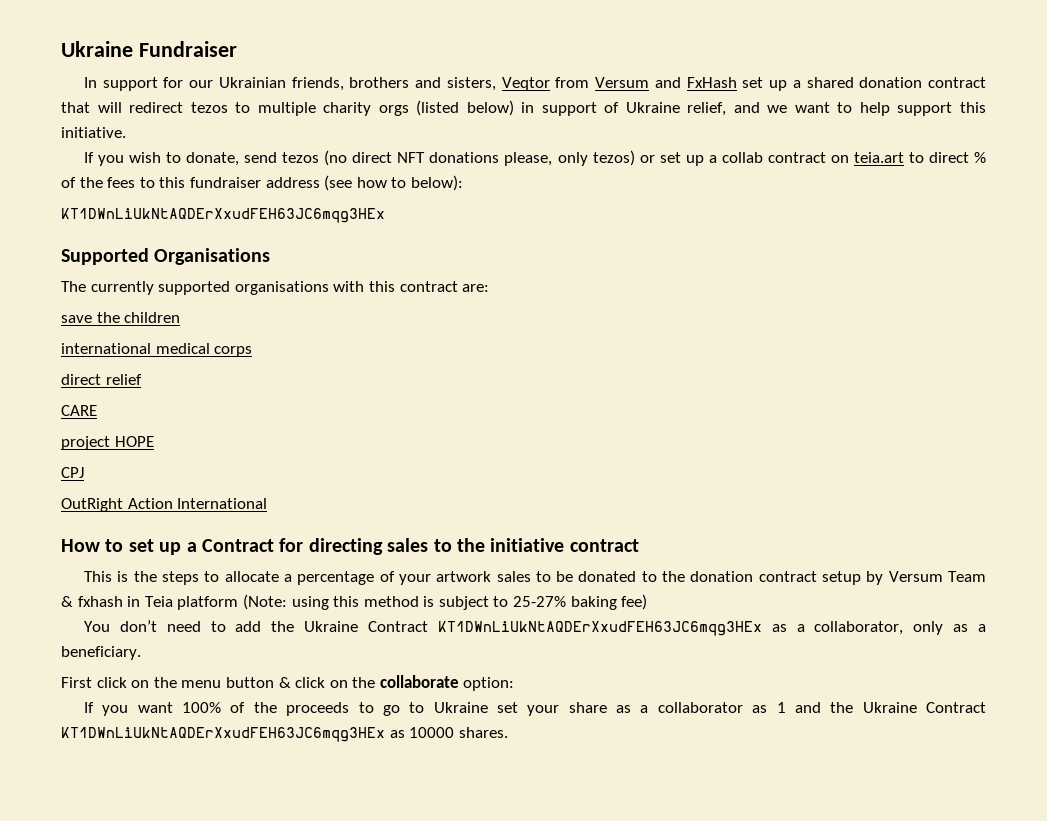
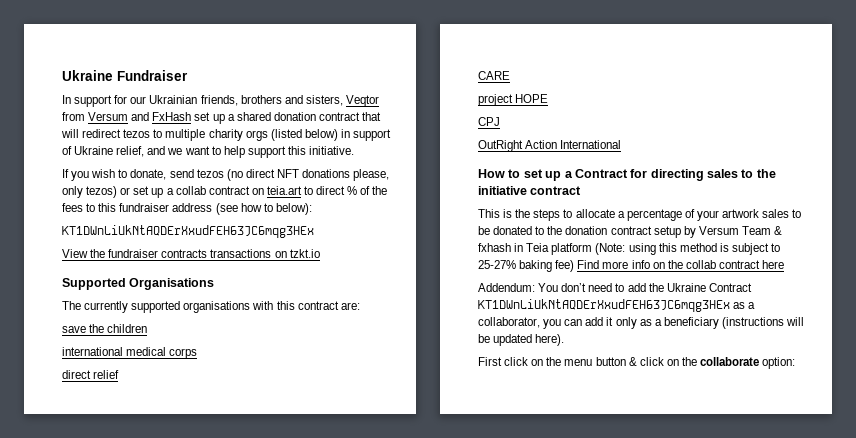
+ View the fundraiser contracts transactions on tzkt.io
- This is the steps to allocate a percentage of your artwork sales to be donated to the donation contract setup by Versum Team & fxhash in Teia platform (Note: using this method is subject to 25-27% baking fee)
- You don’t need to add the Ukraine Contract KT1DWnLiUkNtAQDErXxudFEH63JC6mqg3HEx as a collaborator, only as a beneficiary.
+ This is the steps to allocate a percentage of your artwork sales to be donated to the donation contract setup by Versum Team & fxhash in Teia platform (Note: using this method is subject to 25-27% baking fee) Find more info on the collab contract here
+ Addendum: You don’t need to add the Ukraine Contract KT1DWnLiUkNtAQDErXxudFEH63JC6mqg3HEx as a collaborator, you can add it only as a beneficiary (instructions will be updated here).
- If you want 100% of the proceeds to go to Ukraine set your share as a collaborator as 1 and the Ukraine Contract KT1DWnLiUkNtAQDErXxudFEH63JC6mqg3HEx as 10000 shares.

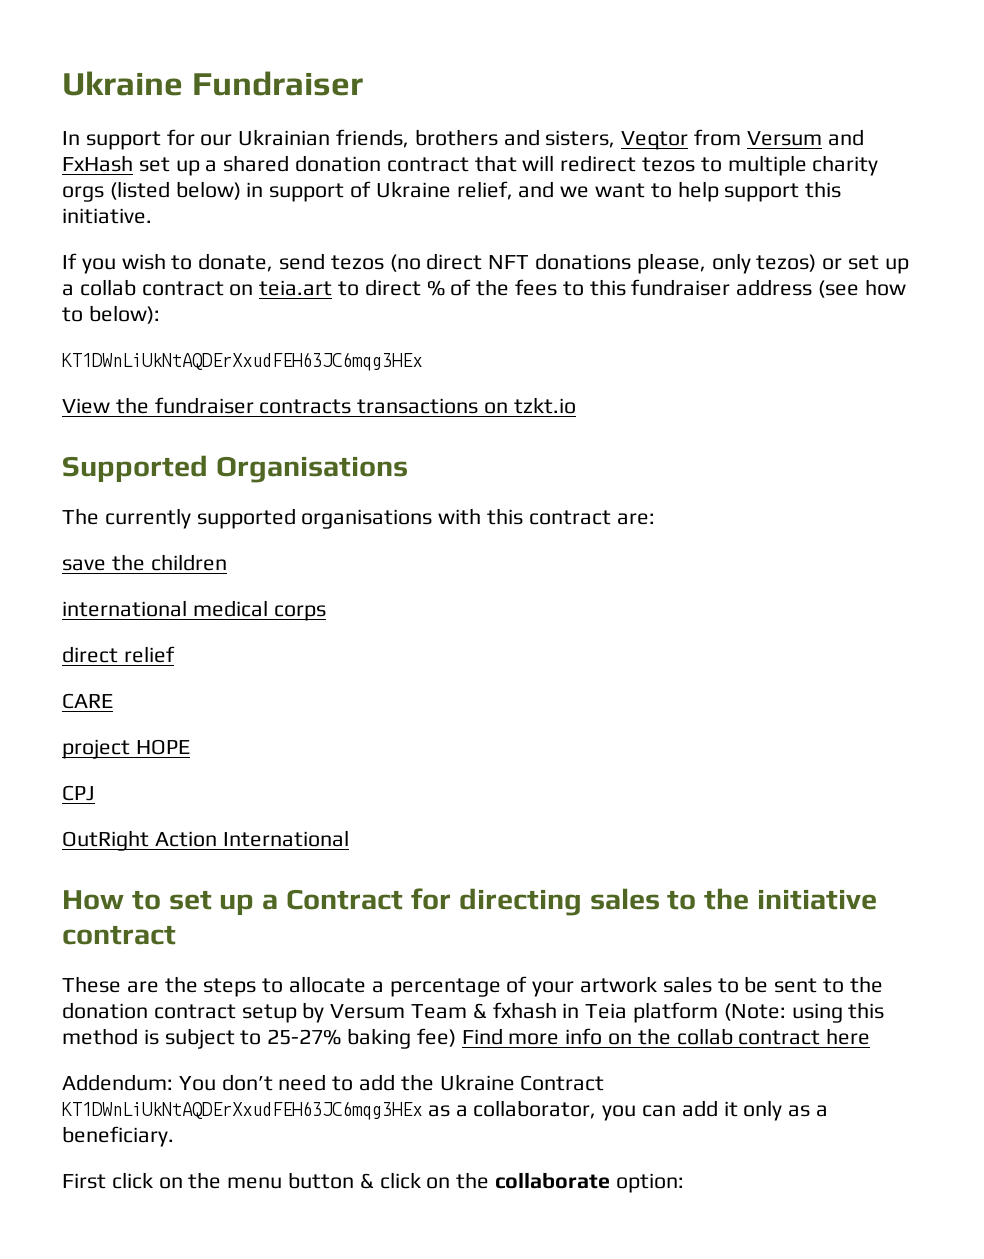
- This is the steps to allocate a percentage of your artwork sales to be donated to the donation contract setup by Versum Team & fxhash in Teia platform (Note: using this method is subject to 25-27% baking fee) Find more info on the collab contract here
+ These are the steps to allocate a percentage of your artwork sales to be sent to the donation contract setup by Versum Team & fxhash in Teia platform (Note: using this method is subject to 25-27% baking fee) Find more info on the collab contract here
- Addendum: You don’t need to add the Ukraine Contract KT1DWnLiUkNtAQDErXxudFEH63JC6mqg3HEx as a collaborator, you can add it only as a beneficiary (instructions will be updated here).
+ Addendum: You don’t need to add the Ukraine Contract KT1DWnLiUkNtAQDErXxudFEH63JC6mqg3HEx as a collaborator, you can add it only as a beneficiary.

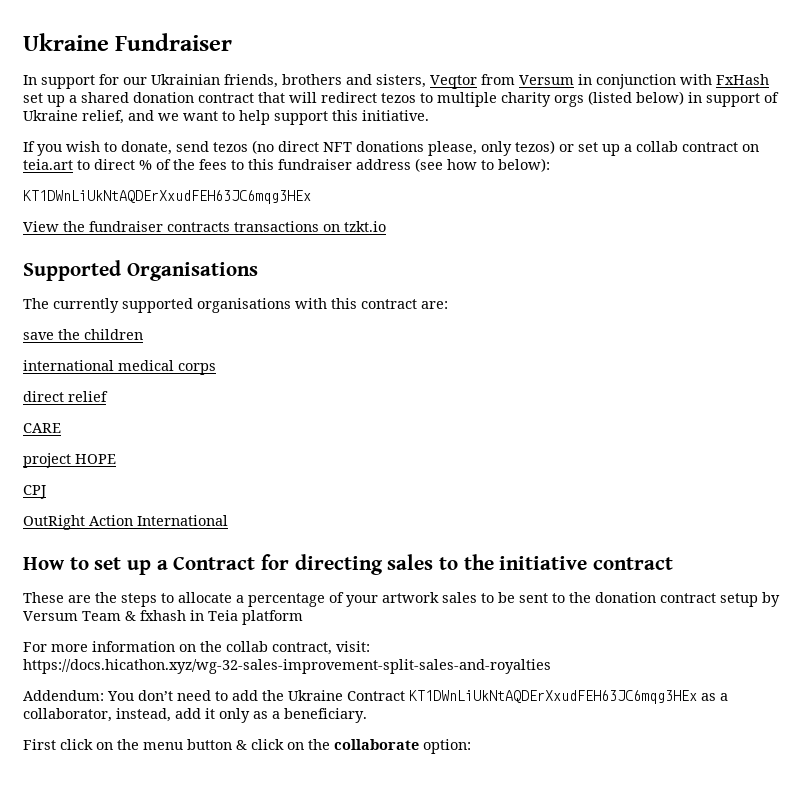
- In support for our Ukrainian friends, brothers and sisters, Veqtor from Versum and FxHash set up a shared donation contract that will redirect tezos to multiple charity orgs (listed below) in support of Ukraine relief, and we want to help support this initiative.
+ In support for our Ukrainian friends, brothers and sisters, Veqtor from Versum in conjunction with FxHash set up a shared donation contract that will redirect tezos to multiple charity orgs (listed below) in support of Ukraine relief, and we want to help support this initiative.
- These are the steps to allocate a percentage of your artwork sales to be sent to the donation contract setup by Versum Team & fxhash in Teia platform (Note: using this method is subject to 25-27% baking fee) Find more info on the collab contract here
+ These are the steps to allocate a percentage of your artwork sales to be sent to the donation contract setup by Versum Team & fxhash in Teia platform
+ For more information on the collab contract, visit: https://docs.hicathon.xyz/wg-32-sales-improvement-split-sales-and-royalties
- Addendum: You don’t need to add the Ukraine Contract KT1DWnLiUkNtAQDErXxudFEH63JC6mqg3HEx as a collaborator, you can add it only as a beneficiary.
+ Addendum: You don’t need to add the Ukraine Contract KT1DWnLiUkNtAQDErXxudFEH63JC6mqg3HEx as a collaborator, instead, add it only as a beneficiary.

